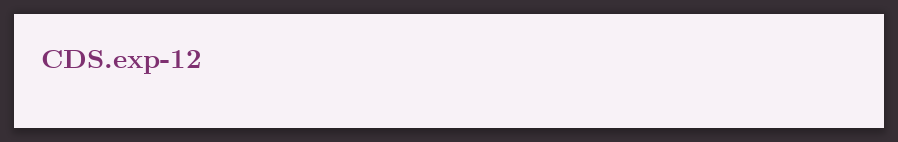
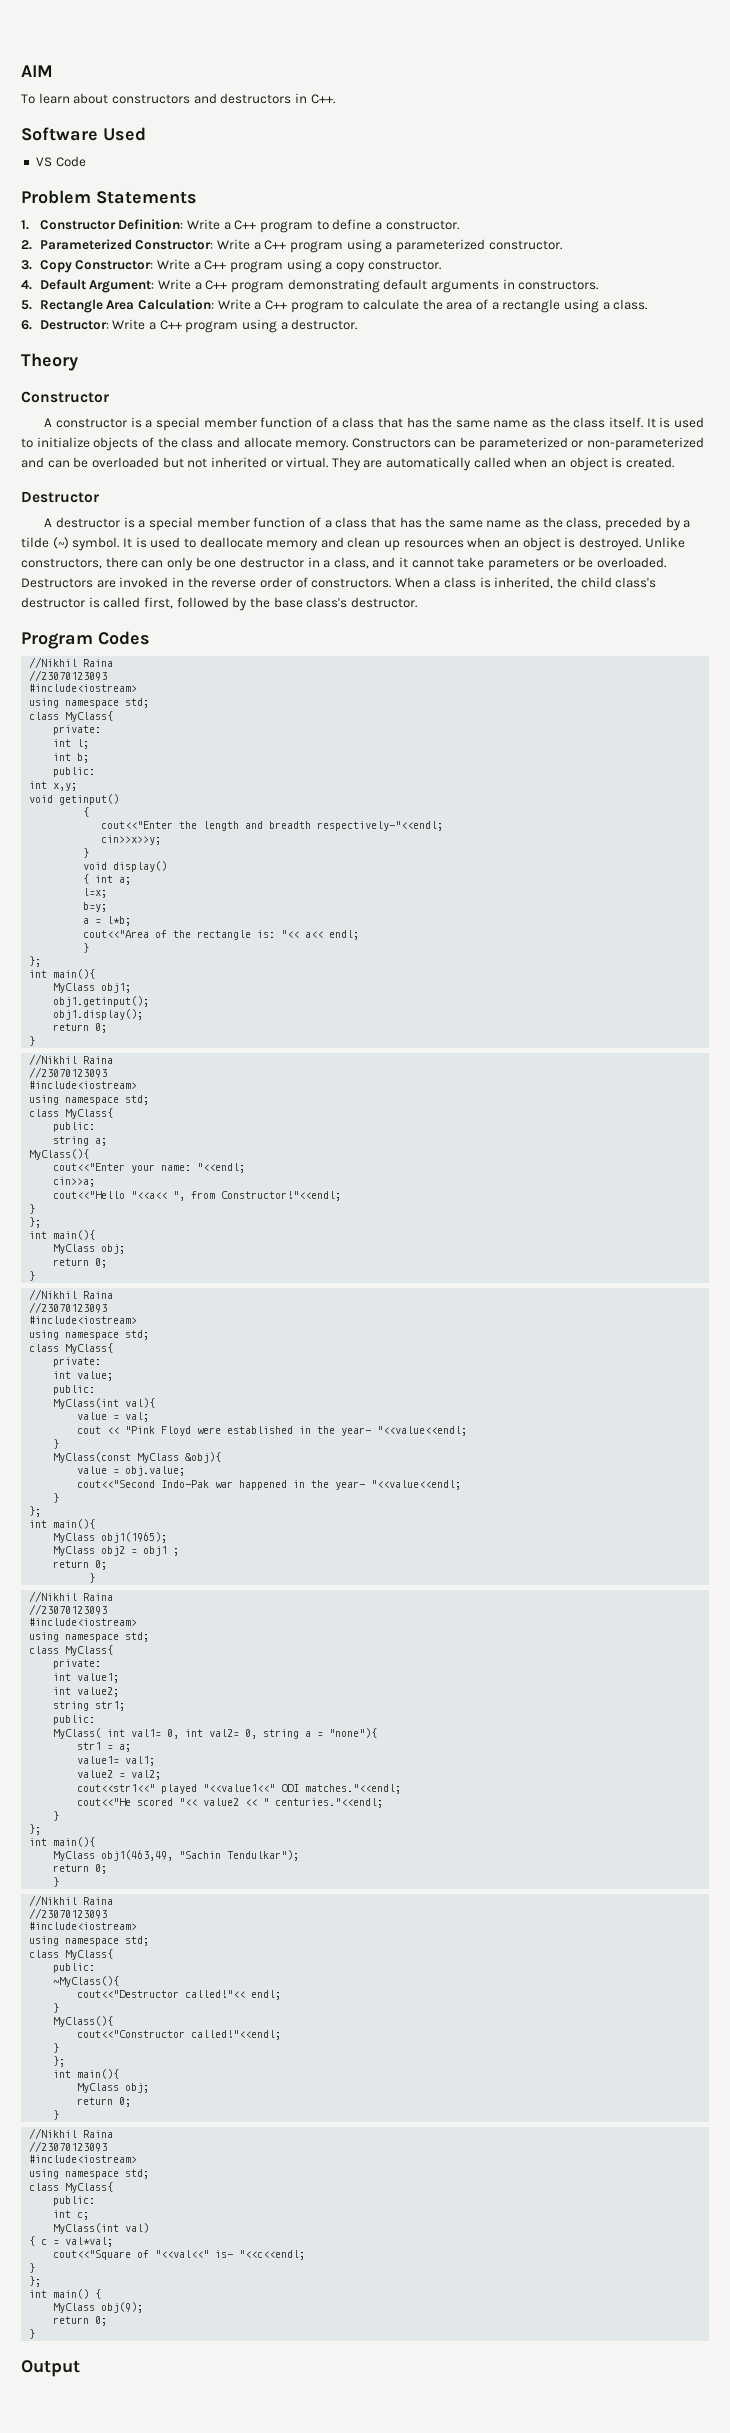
- CDS.exp-12
+ AIM
+ To learn about constructors and destructors in C++.
+ Software Used
+ VS Code
+ Problem Statements
+ 1. Constructor Definition: Write a C++ program to define a constructor.
+ 2. Parameterized Constructor: Write a C++ program using a parameterized constructor.
+ 3. Copy Constructor: Write a C++ program using a copy constructor.
+ 4. Default Argument: Write a C++ program demonstrating default arguments in constructors.
+ 5. Rectangle Area Calculation: Write a C++ program to calculate the area of a rectangle using a class.
+ 6. Destructor: Write a C++ program using a destructor.
+ Theory
+ Constructor
+ A constructor is a special member function of a class that has the same name as the class itself. It is used to initialize objects of the class and allocate memory. Constructors can be parameterized or non-parameterized and can be overloaded but not inherited or virtual. They are automatically called when an object is created.
+ Destructor
+ A destructor is a special member function of a class that has the same name as the class, preceded by a tilde (~) symbol. It is used to deallocate memory and clean up resources when an object is destroyed. Unlike constructors, there can only be one destructor in a class, and it cannot take parameters or be overloaded. Destructors are invoked in the reverse order of constructors. When a class is inherited, the child class's destructor is called first, followed by the base class's destructor.
+ Program Codes
+ //Nikhil Raina
+ //23070123093
+ #include<iostream>
+ using namespace std;
+ class MyClass{
+ private:
+ int l;
+ int b;
+ public:
+ int x,y;
+ void getinput()
+ {
+ cout<<"Enter the length and breadth respectively-"<<endl;
+ cin>>x>>y;
+ }
+ void display()
+ { int a;
+ l=x;
+ b=y;
+ a = l*b;
+ cout<<"Area of the rectangle is: "<< a<< endl;
+ }
+ };
+ int main(){
+ MyClass obj1;
+ obj1.getinput();
+ obj1.display();
+ return 0;
+ }
+ //Nikhil Raina
+ //23070123093
+ #include<iostream>
+ using namespace std;
+ class MyClass{
+ public:
+ string a;
+ MyClass(){
+ cout<<"Enter your name: "<<endl;
+ cin>>a;
+ cout<<"Hello "<<a<< ", from Constructor!"<<endl;
+ }
+ };
+ int main(){
+ MyClass obj;
+ return 0;
+ }
+ //Nikhil Raina
+ //23070123093
+ #include<iostream>
+ using namespace std;
+ class MyClass{
+ private:
+ int value;
+ public:
+ MyClass(int val){
+ value = val;
+ cout << "Pink Floyd were established in the year- "<<value<<endl;
+ }
+ MyClass(const MyClass &obj){
+ value = obj.value;
+ cout<<"Second Indo-Pak war happened in the year- "<<value<<endl;
+ }
+ };
+ int main(){
+ MyClass obj1(1965);
+ MyClass obj2 = obj1 ;
+ return 0;
+ }
+ //Nikhil Raina
+ //23070123093
+ #include<iostream>
+ using namespace std;
+ class MyClass{
+ private:
+ int value1;
+ int value2;
+ string str1;
+ public:
+ MyClass( int val1= 0, int val2= 0, string a = "none"){
+ str1 = a;
+ value1= val1;
+ value2 = val2;
+ cout<<str1<<" played "<<value1<<" ODI matches."<<endl;
+ cout<<"He scored "<< value2 << " centuries."<<endl;
+ }
+ };
+ int main(){
+ MyClass obj1(463,49, "Sachin Tendulkar");
+ return 0;
+ }
+ //Nikhil Raina
+ //23070123093
+ #include<iostream>
+ using namespace std;
+ class MyClass{
+ public:
+ ~MyClass(){
+ cout<<"Destructor called!"<< endl;
+ }
+ MyClass(){
+ cout<<"Constructor called!"<<endl;
+ }
+ };
+ int main(){
+ MyClass obj;
+ return 0;
+ }
+ //Nikhil Raina
+ //23070123093
+ #include<iostream>
+ using namespace std;
+ class MyClass{
+ public:
+ int c;
+ MyClass(int val)
+ { c = val*val;
+ cout<<"Square of "<<val<<" is- "<<c<<endl;
+ }
+ };
+ int main() {
+ MyClass obj(9);
+ return 0;
+ }
+ Output

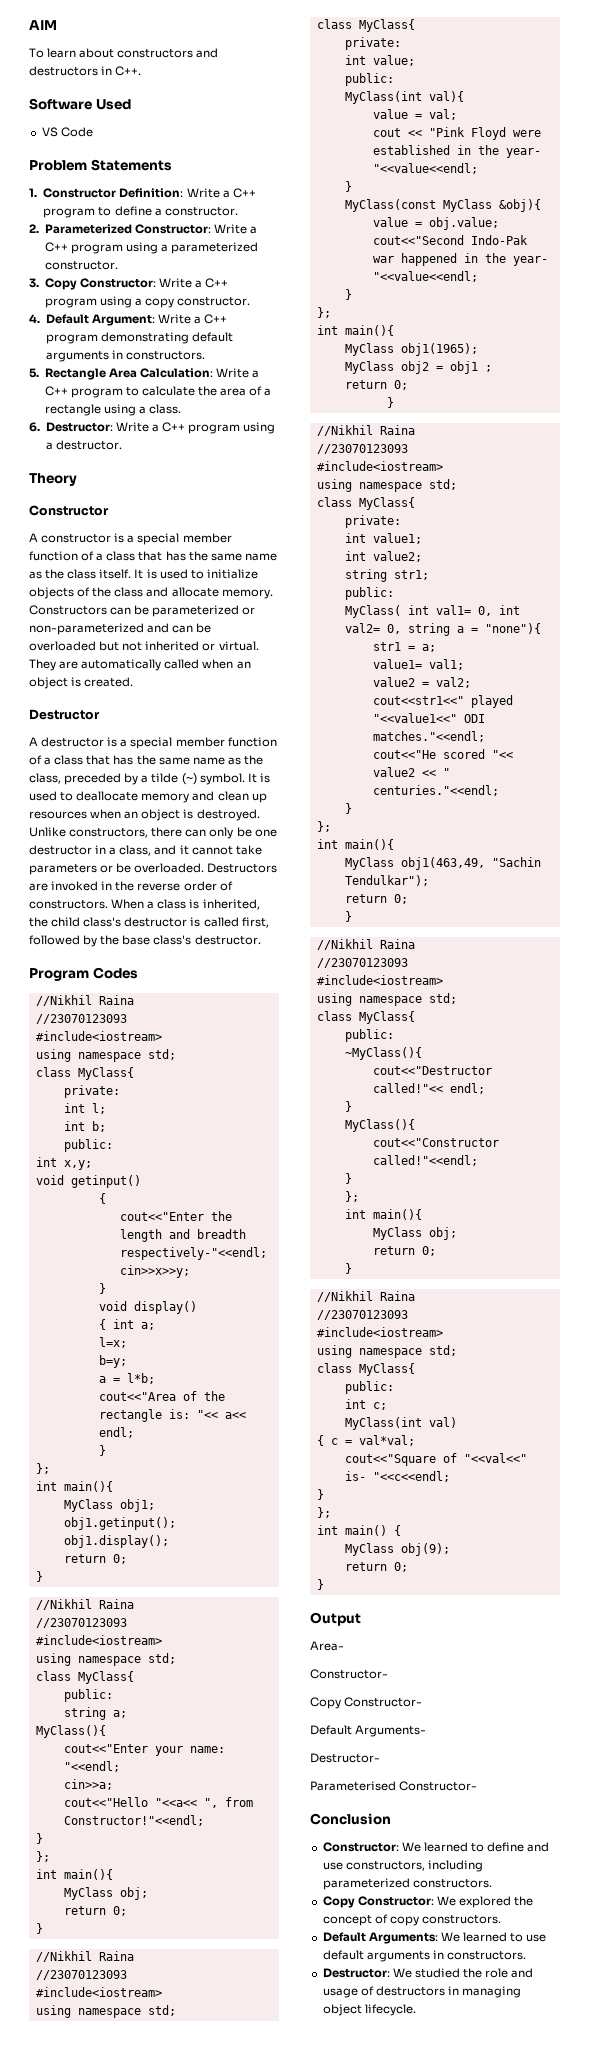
+ Area-
+ Constructor-
+ Copy Constructor-
+ Default Arguments-
+ Destructor-
+ Parameterised Constructor-
+ Conclusion
+ Constructor: We learned to define and use constructors, including parameterized constructors.
+ Copy Constructor: We explored the concept of copy constructors.
+ Default Arguments: We learned to use default arguments in constructors.
+ Destructor: We studied the role and usage of destructors in managing object lifecycle.

